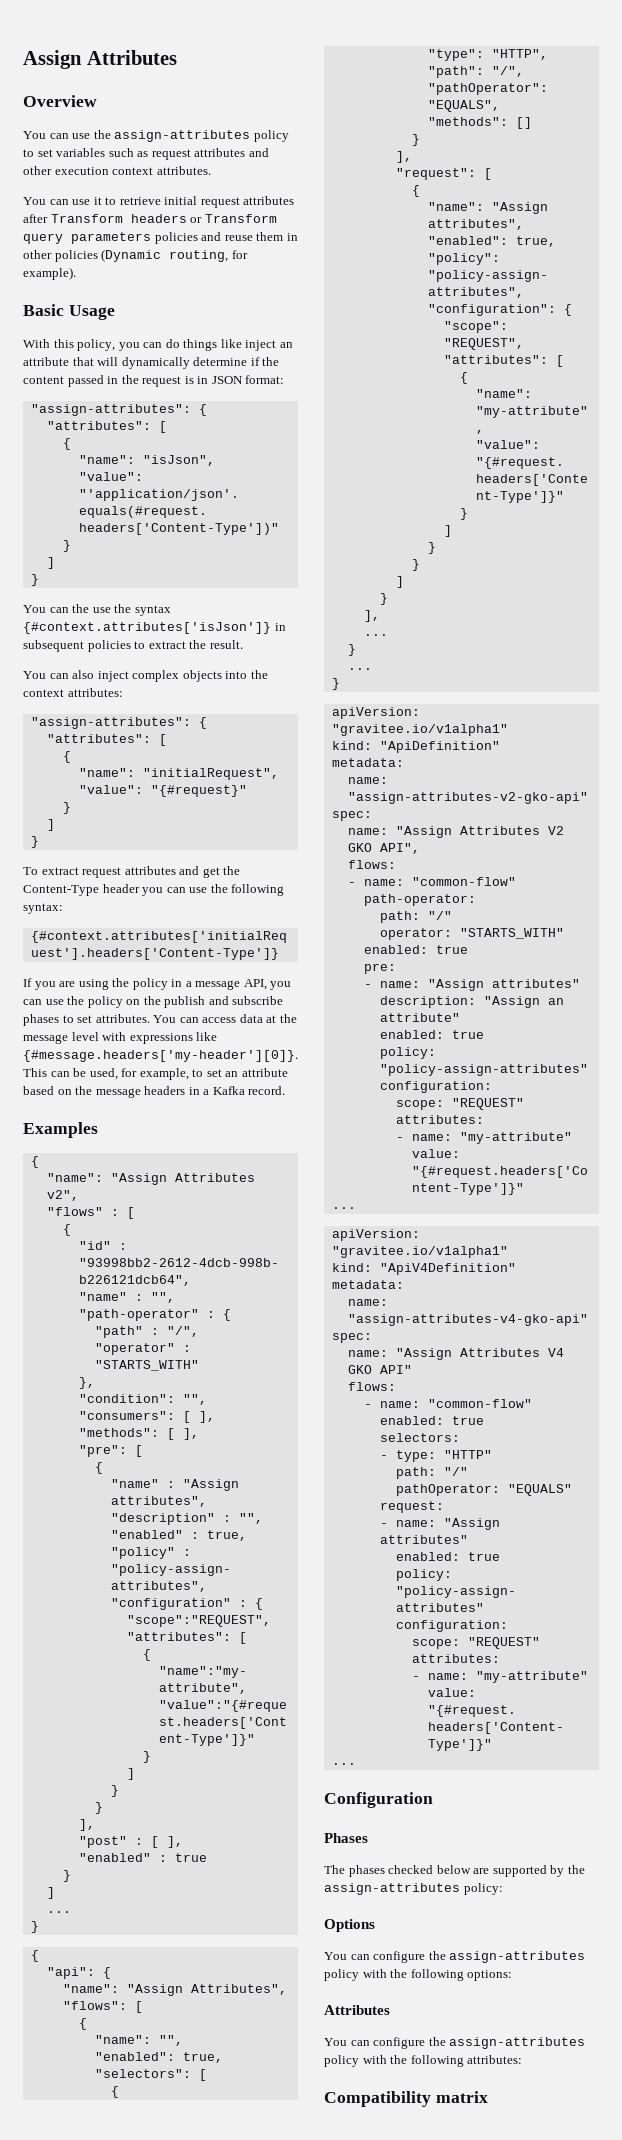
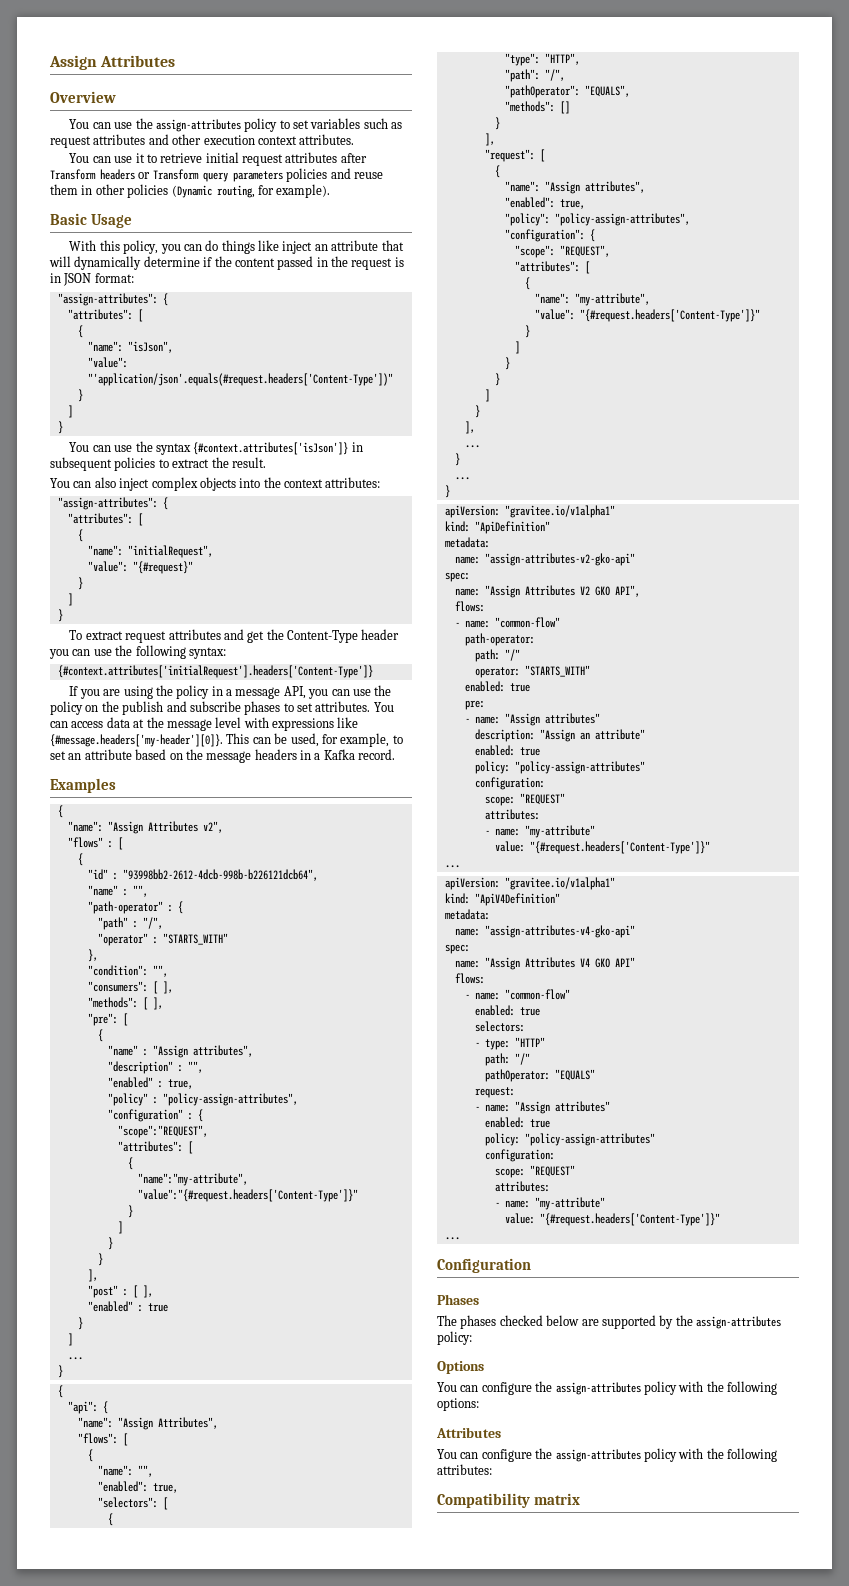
- You can the use the syntax {#context.attributes['isJson']} in subsequent policies to extract the result.
+ You can use the syntax {#context.attributes['isJson']} in subsequent policies to extract the result.

